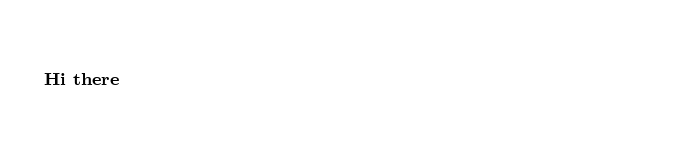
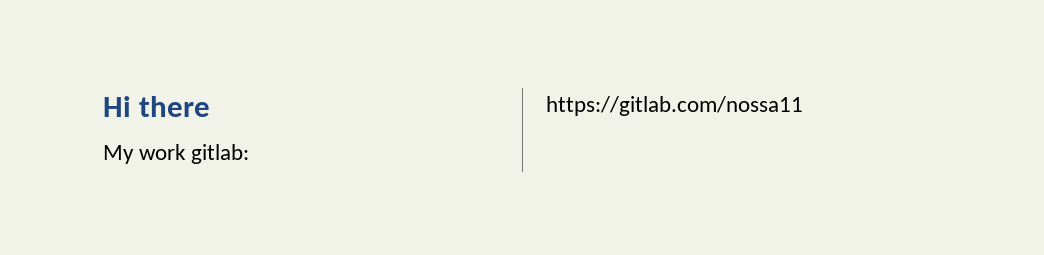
+ My work gitlab: https://gitlab.com/nossa11

